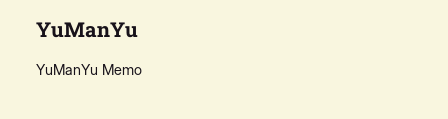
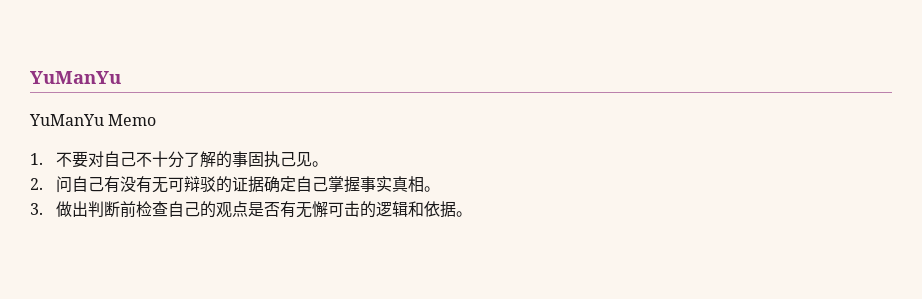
+ 1.不要对自己不十分了解的事固执己见。
+ 2.问自己有没有无可辩驳的证据确定自己掌握事实真相。
+ 3.做出判断前检查自己的观点是否有无懈可击的逻辑和依据。

